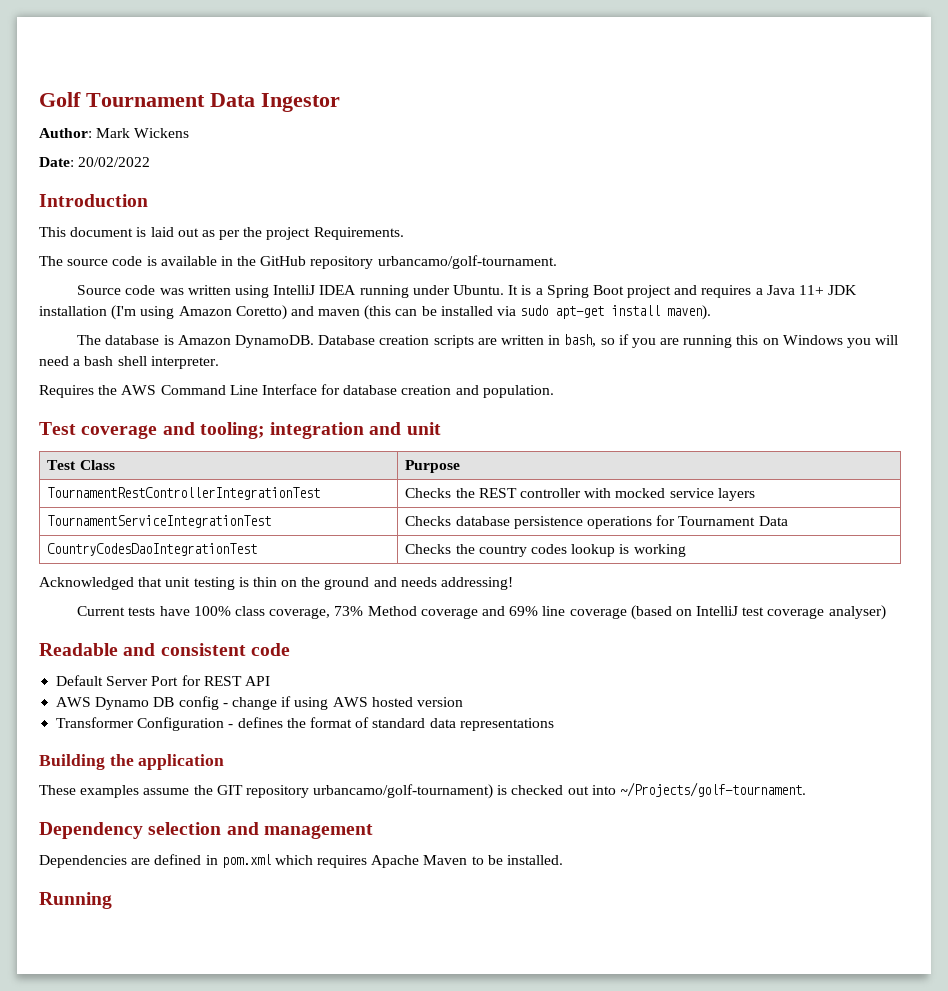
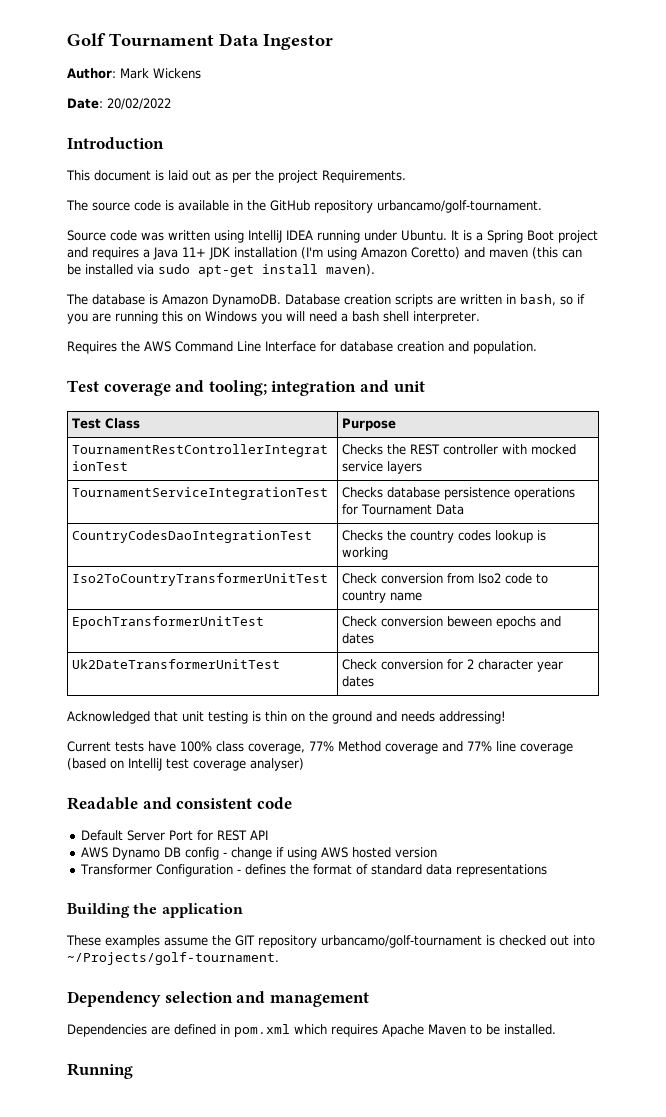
+ Iso2ToCountryTransformerUnitTest | Check conversion from Iso2 code to country name
+ EpochTransformerUnitTest | Check conversion beween epochs and dates
+ Uk2DateTransformerUnitTest | Check conversion for 2 character year dates
- Current tests have 100% class coverage, 73% Method coverage and 69% line coverage (based on IntelliJ test coverage analyser)
+ Current tests have 100% class coverage, 77% Method coverage and 77% line coverage (based on IntelliJ test coverage analyser)
- These examples assume the GIT repository urbancamo/golf-tournament) is checked out into ~/Projects/golf-tournament.
+ These examples assume the GIT repository urbancamo/golf-tournament is checked out into ~/Projects/golf-tournament.

